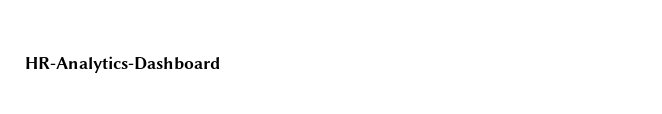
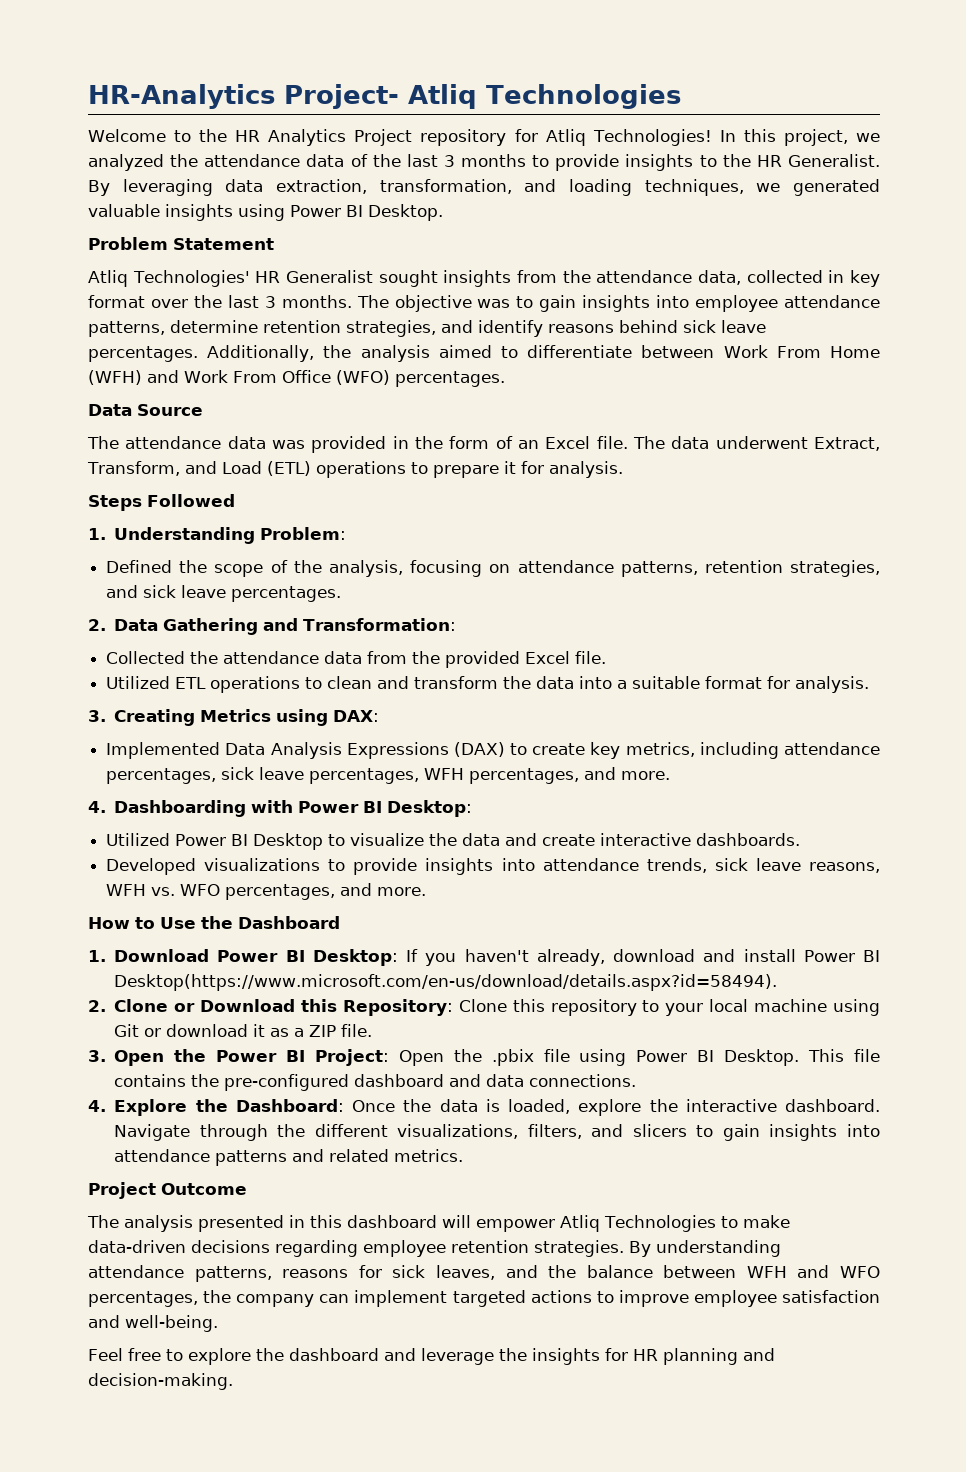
- HR-Analytics-Dashboard
+ HR-Analytics Project- Atliq Technologies
+ Welcome to the HR Analytics Project repository for Atliq Technologies! In this project, we analyzed the attendance data of the last 3 months to provide insights to the HR Generalist. By leveraging data extraction, transformation, and loading techniques, we generated valuable insights using Power BI Desktop.
+ Problem Statement
+ Atliq Technologies' HR Generalist sought insights from the attendance data, collected in key format over the last 3 months. The objective was to gain insights into employee attendance patterns, determine retention strategies, and identify reasons behind sick leave percentages. Additionally, the analysis aimed to differentiate between Work From Home (WFH) and Work From Office (WFO) percentages.
+ Data Source
+ The attendance data was provided in the form of an Excel file. The data underwent Extract, Transform, and Load (ETL) operations to prepare it for analysis.
+ Steps Followed
+ 1. Understanding Problem:
+ Defined the scope of the analysis, focusing on attendance patterns, retention strategies, and sick leave percentages.
+ 2. Data Gathering and Transformation:
+ Collected the attendance data from the provided Excel file.
+ Utilized ETL operations to clean and transform the data into a suitable format for analysis.
+ 3. Creating Metrics using DAX:
+ Implemented Data Analysis Expressions (DAX) to create key metrics, including attendance percentages, sick leave percentages, WFH percentages, and more.
+ 4. Dashboarding with Power BI Desktop:
+ Utilized Power BI Desktop to visualize the data and create interactive dashboards.
+ Developed visualizations to provide insights into attendance trends, sick leave reasons, WFH vs. WFO percentages, and more.
+ How to Use the Dashboard
+ 1. Download Power BI Desktop: If you haven't already, download and install Power BI Desktop(https://www.microsoft.com/en-us/download/details.aspx?id=58494).
+ 2. Clone or Download this Repository: Clone this repository to your local machine using Git or download it as a ZIP file.
+ 3. Open the Power BI Project: Open the .pbix file using Power BI Desktop. This file contains the pre-configured dashboard and data connections.
+ 4. Explore the Dashboard: Once the data is loaded, explore the interactive dashboard. Navigate through the different visualizations, filters, and slicers to gain insights into attendance patterns and related metrics.
+ Project Outcome
+ The analysis presented in this dashboard will empower Atliq Technologies to make data-driven decisions regarding employee retention strategies. By understanding attendance patterns, reasons for sick leaves, and the balance between WFH and WFO percentages, the company can implement targeted actions to improve employee satisfaction and well-being.
+ Feel free to explore the dashboard and leverage the insights for HR planning and decision-making.

